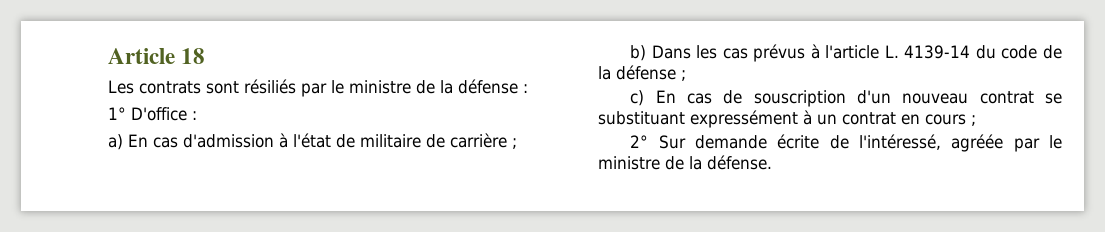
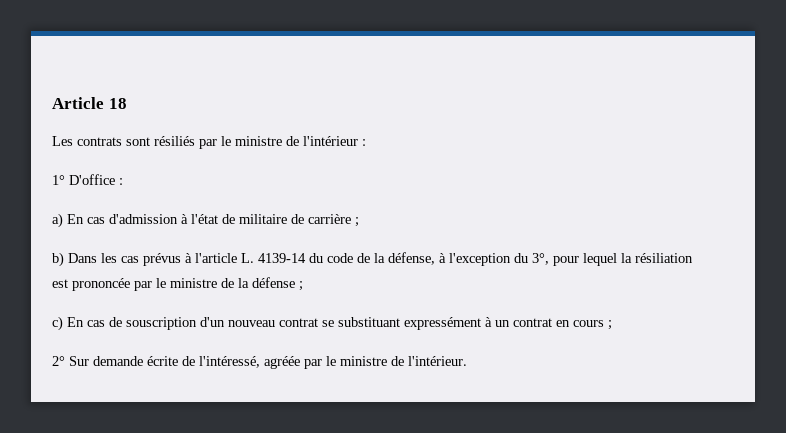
- Les contrats sont résiliés par le ministre de la défense :
+ Les contrats sont résiliés par le ministre de l'intérieur :
- b) Dans les cas prévus à l'article L. 4139-14 du code de la défense ;
+ b) Dans les cas prévus à l'article L. 4139-14 du code de la défense, à l'exception du 3°, pour lequel la résiliation est prononcée par le ministre de la défense ;
- 2° Sur demande écrite de l'intéressé, agréée par le ministre de la défense.
+ 2° Sur demande écrite de l'intéressé, agréée par le ministre de l'intérieur.

